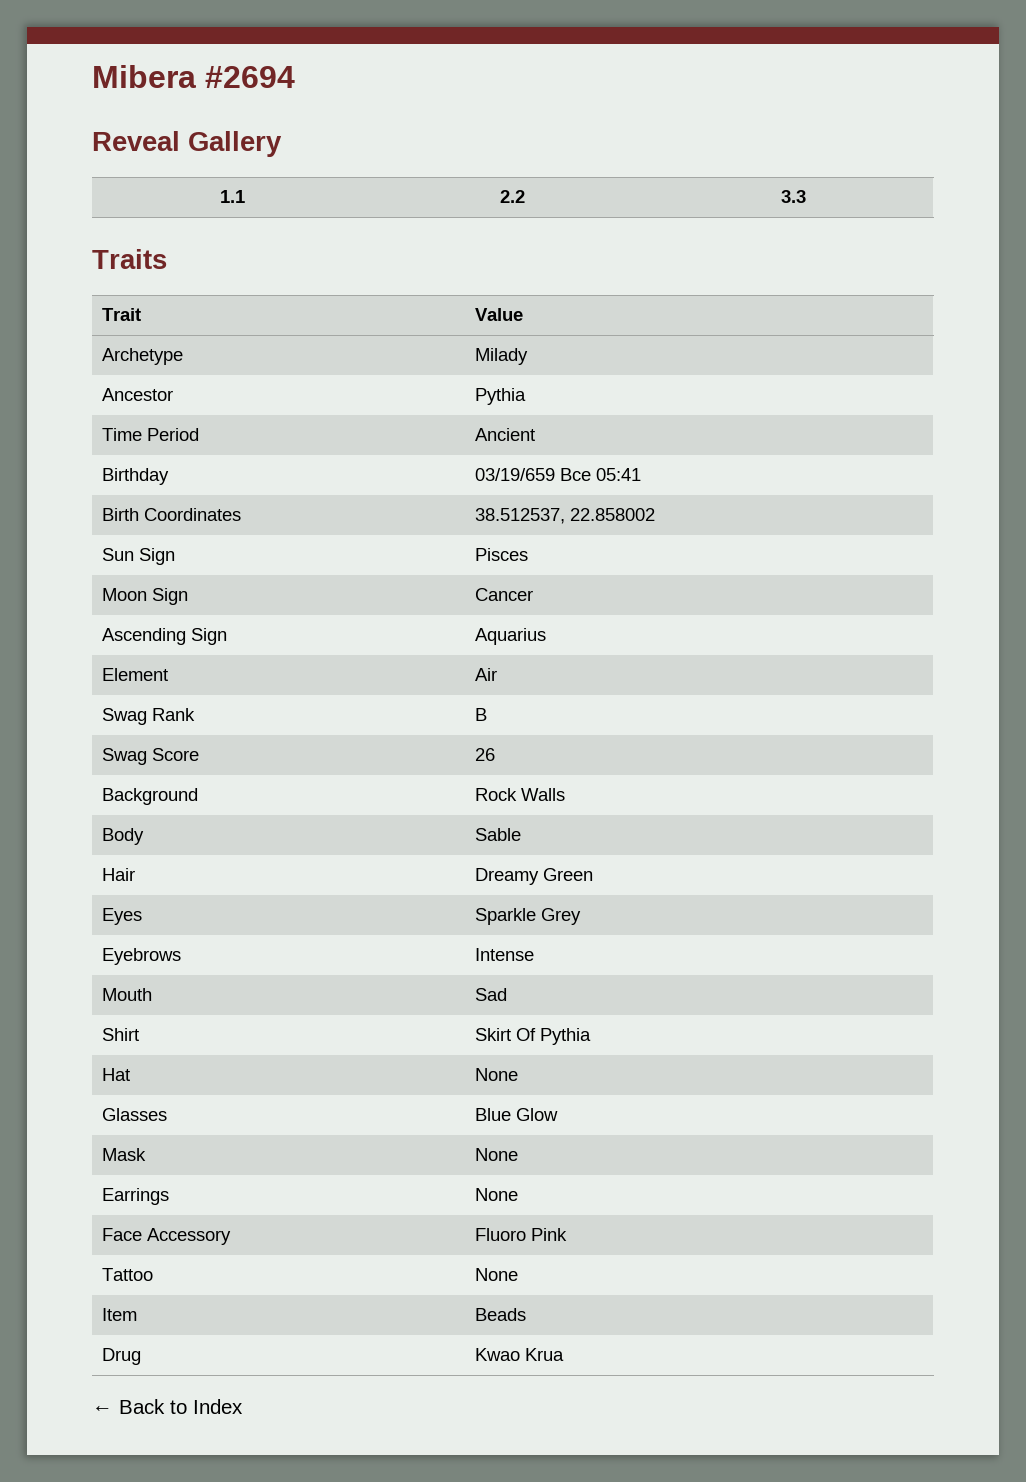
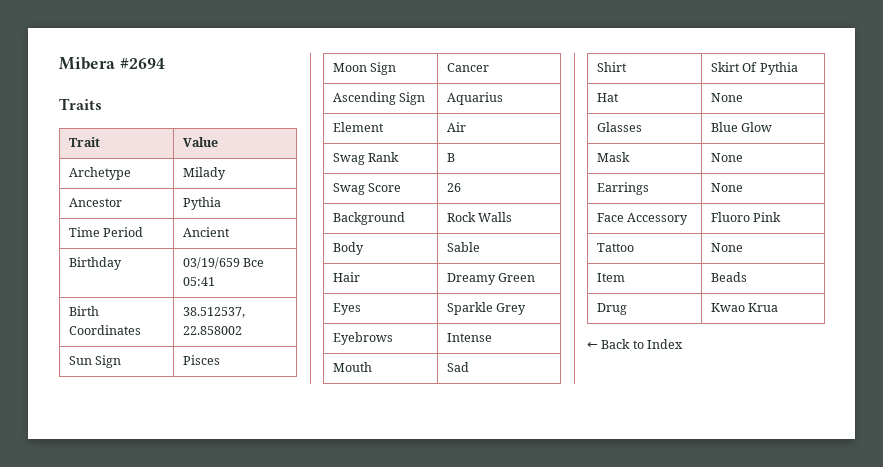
- Reveal Gallery
- 1.1 | 2.2 | 3.3

